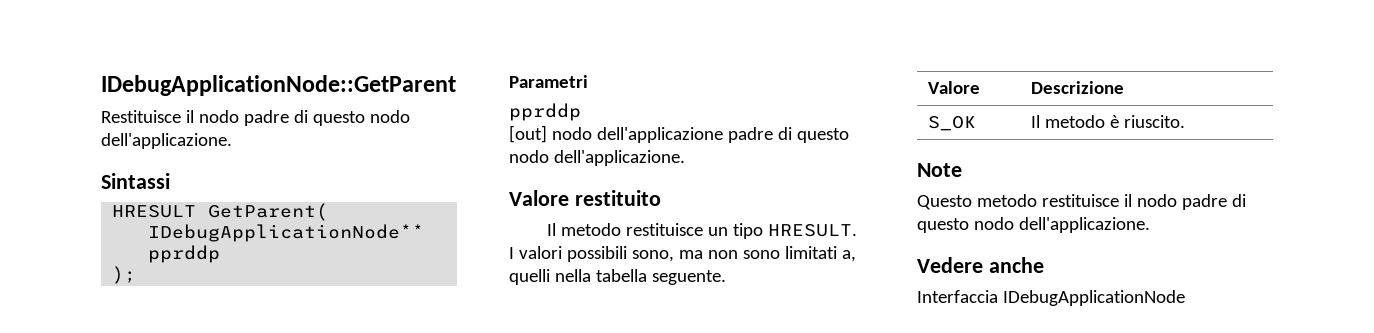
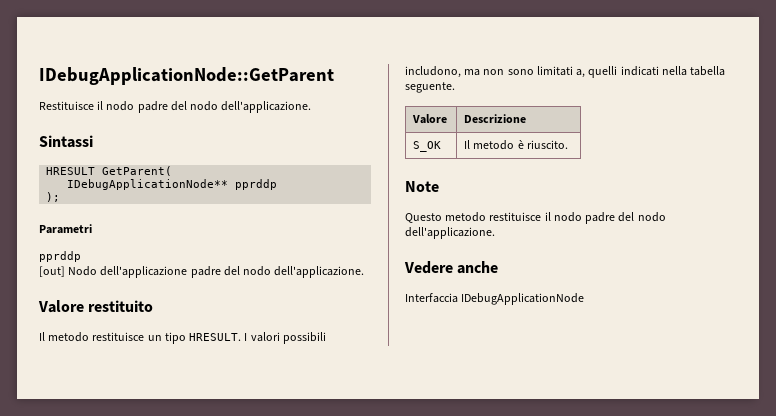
- Restituisce il nodo padre di questo nodo dell'applicazione.
+ Restituisce il nodo padre del nodo dell'applicazione.
- [out] nodo dell'applicazione padre di questo nodo dell'applicazione.
+ [out] Nodo dell'applicazione padre del nodo dell'applicazione.
- I valori possibili sono, ma non sono limitati a, quelli nella tabella seguente.
+ I valori possibili includono, ma non sono limitati a, quelli indicati nella tabella seguente.
- Questo metodo restituisce il nodo padre di questo nodo dell'applicazione.
+ Questo metodo restituisce il nodo padre del nodo dell'applicazione.

